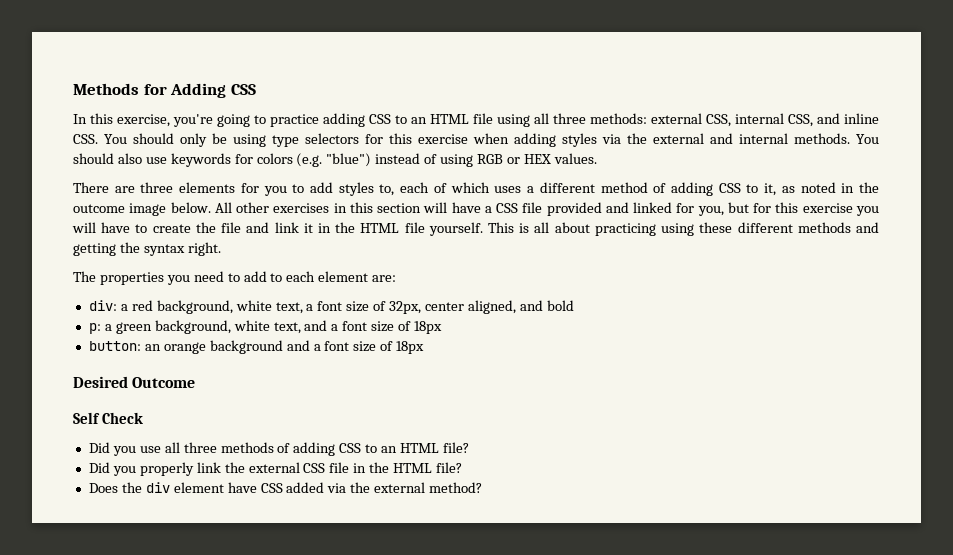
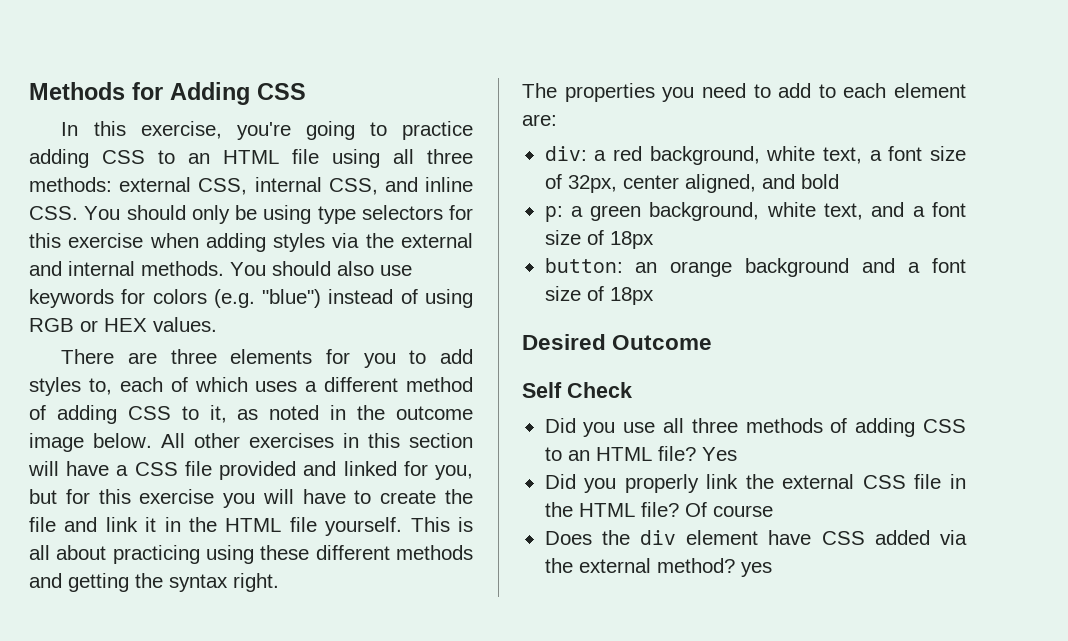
+ Yes
+ Of course
- Does the div element have CSS added via the external method?
+ Does the div element have CSS added via the external method? yes

